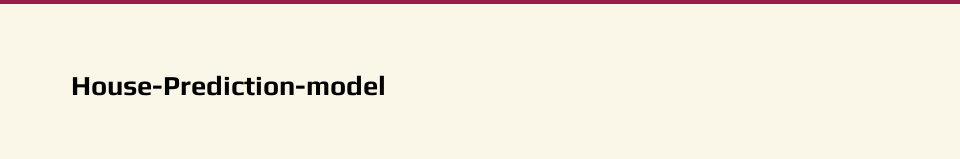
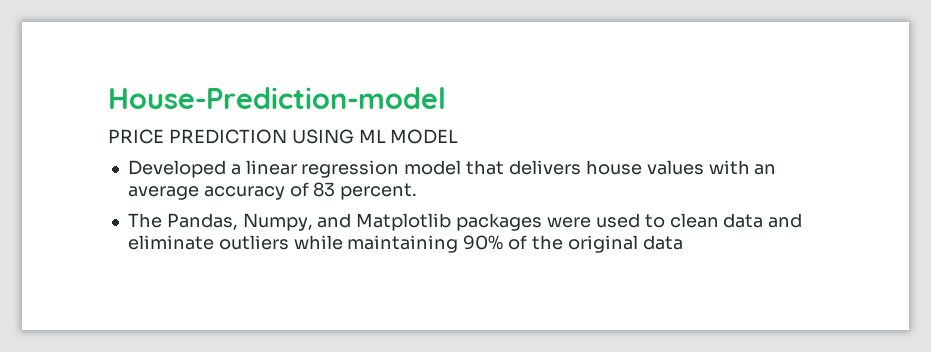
+ PRICE PREDICTION USING ML MODEL
+ Developed a linear regression model that delivers house values with an average accuracy of 83 percent.
+ The Pandas, Numpy, and Matplotlib packages were used to clean data and eliminate outliers while maintaining 90% of the original data

